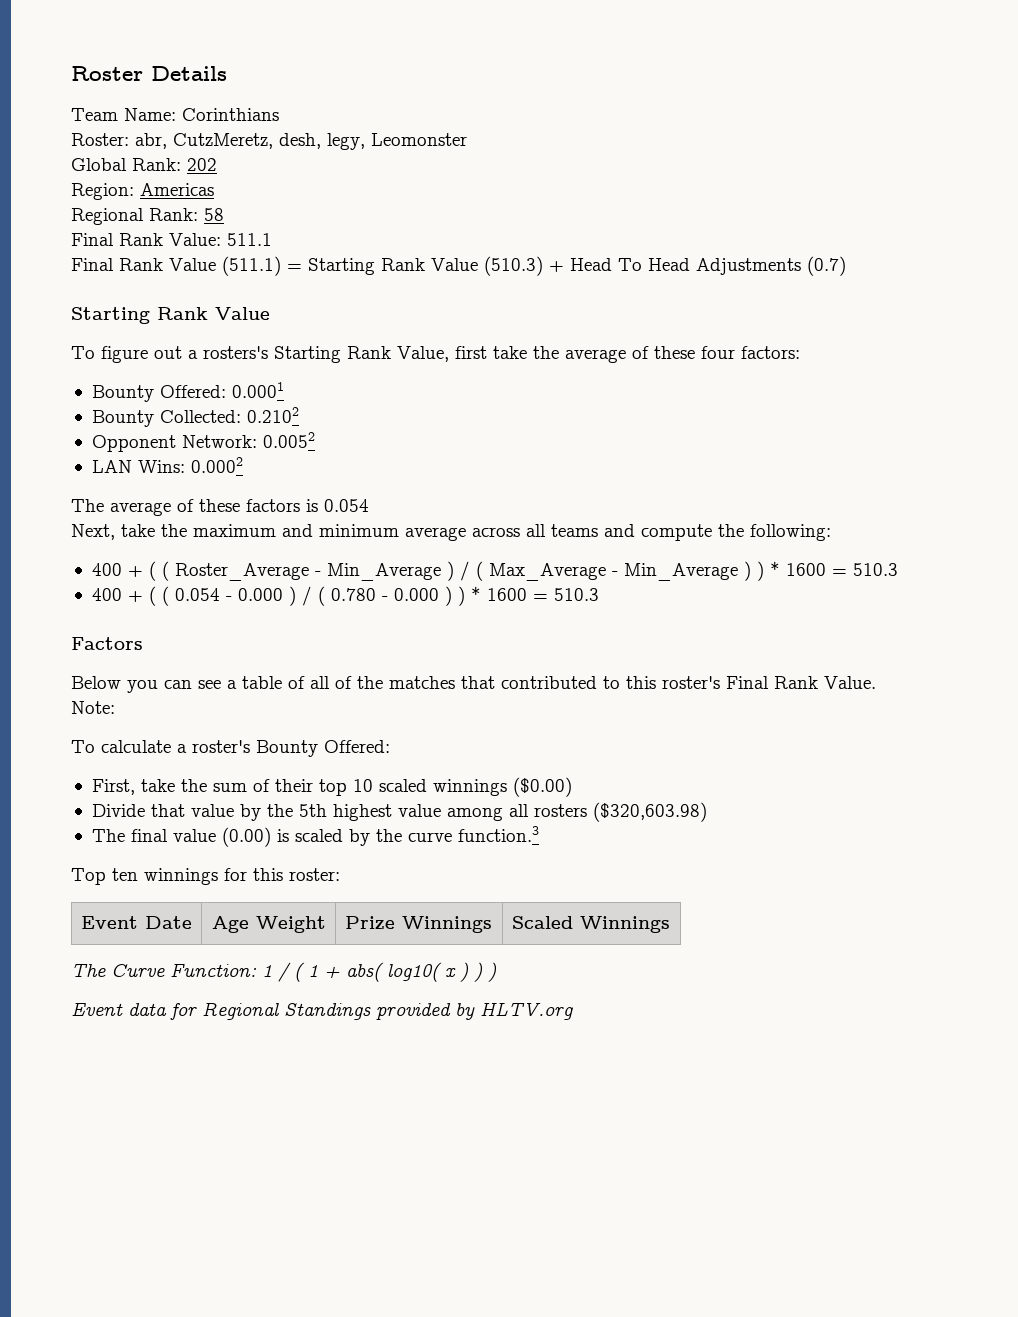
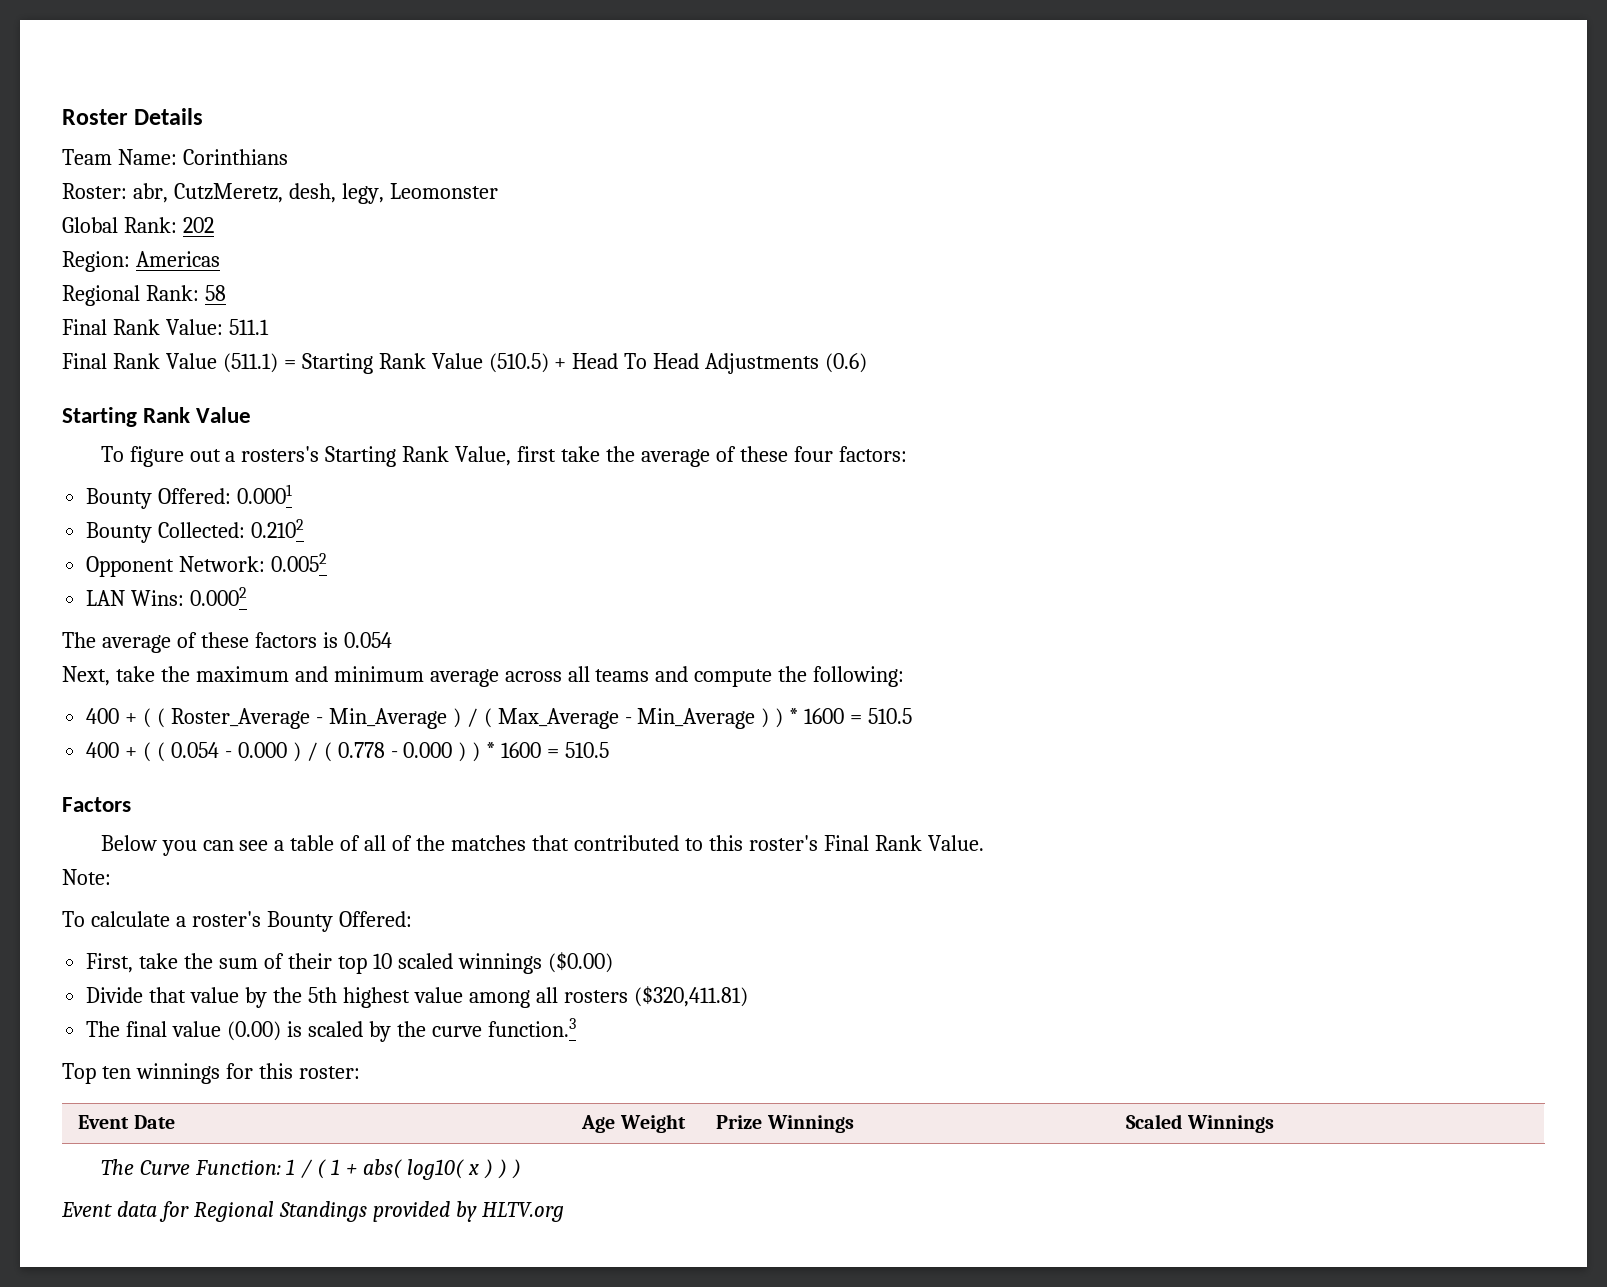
- Final Rank Value (511.1) = Starting Rank Value (510.3) + Head To Head Adjustments (0.7)
+ Final Rank Value (511.1) = Starting Rank Value (510.5) + Head To Head Adjustments (0.6)
- 400 + ( ( Roster_Average - Min_Average ) / ( Max_Average - Min_Average ) ) * 1600 = 510.3
+ 400 + ( ( Roster_Average - Min_Average ) / ( Max_Average - Min_Average ) ) * 1600 = 510.5
- 400 + ( ( 0.054 - 0.000 ) / ( 0.780 - 0.000 ) ) * 1600 = 510.3
+ 400 + ( ( 0.054 - 0.000 ) / ( 0.778 - 0.000 ) ) * 1600 = 510.5
- Divide that value by the 5th highest value among all rosters ($320,603.98)
+ Divide that value by the 5th highest value among all rosters ($320,411.81)

